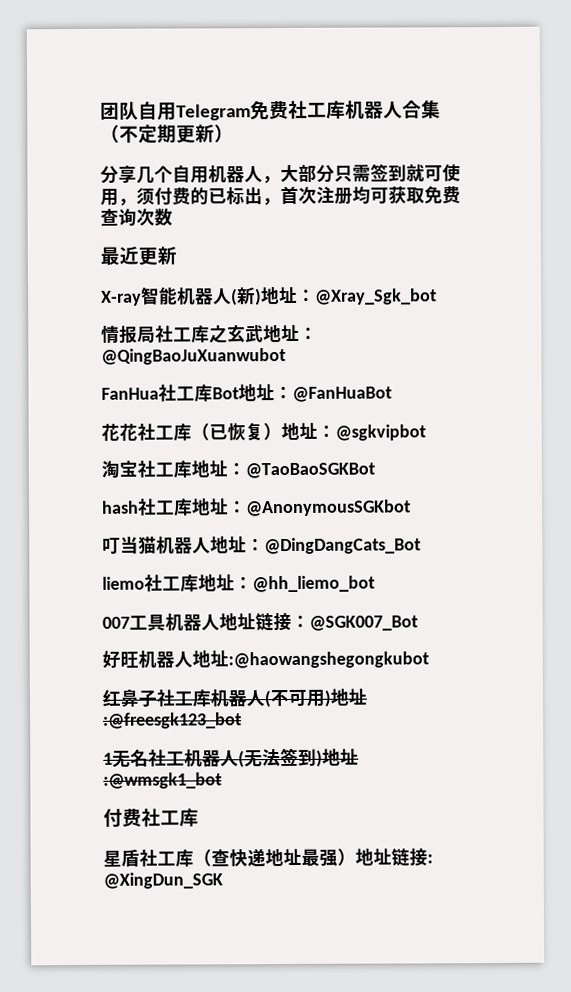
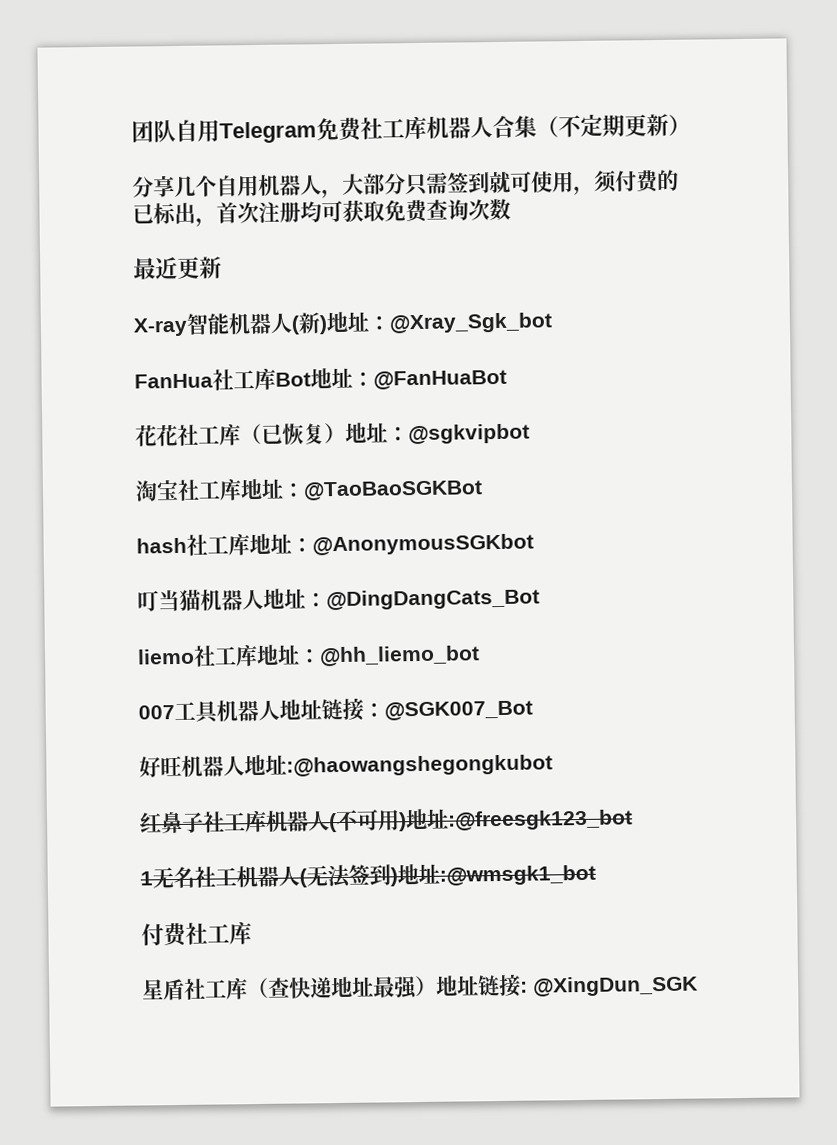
- 情报局社工库之玄武地址：@QingBaoJuXuanwubot

